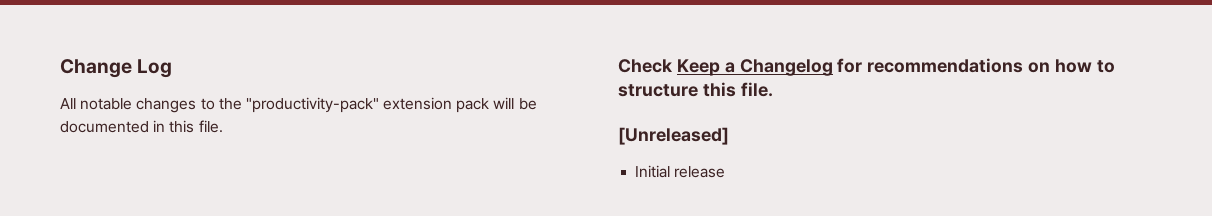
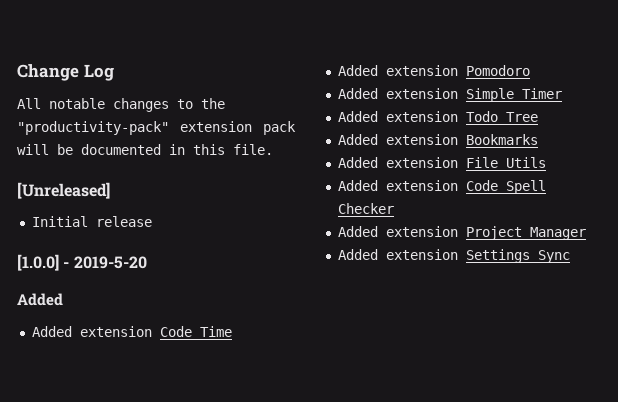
- Check Keep a Changelog for recommendations on how to structure this file.
  [Unreleased]
  Initial release
+ [1.0.0] - 2019-5-20
+ Added
+ Added extension Code Time
+ Added extension Pomodoro
+ Added extension Simple Timer
+ Added extension Todo Tree
+ Added extension Bookmarks
+ Added extension File Utils
+ Added extension Code Spell Checker
+ Added extension Project Manager
+ Added extension Settings Sync

